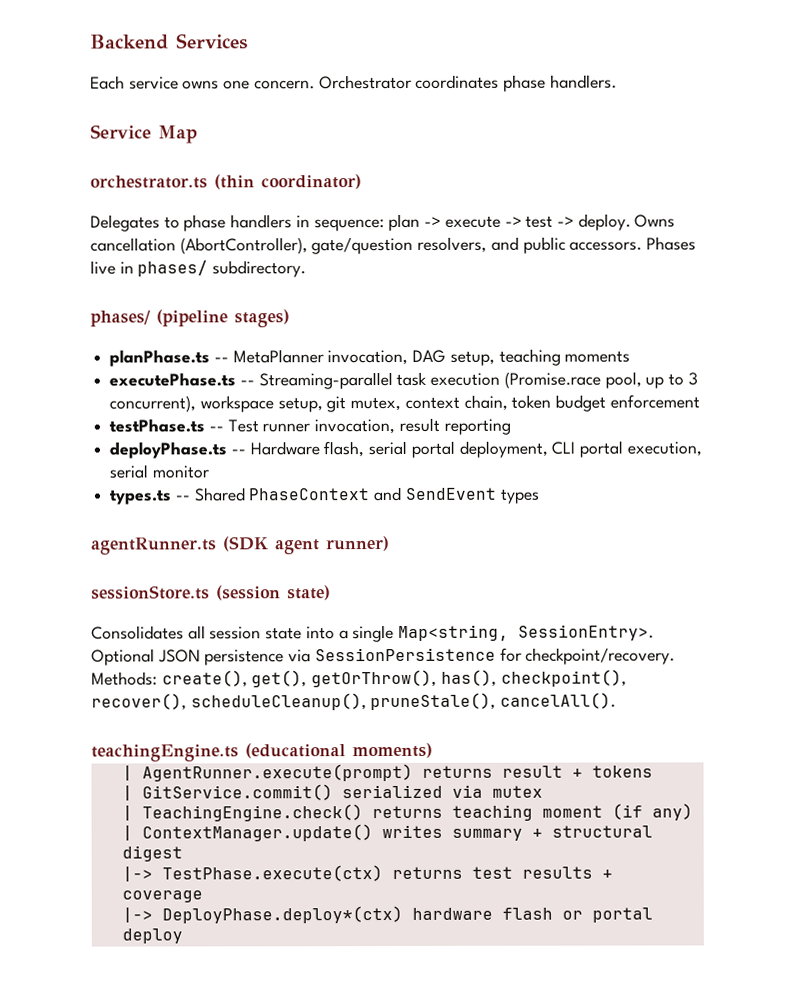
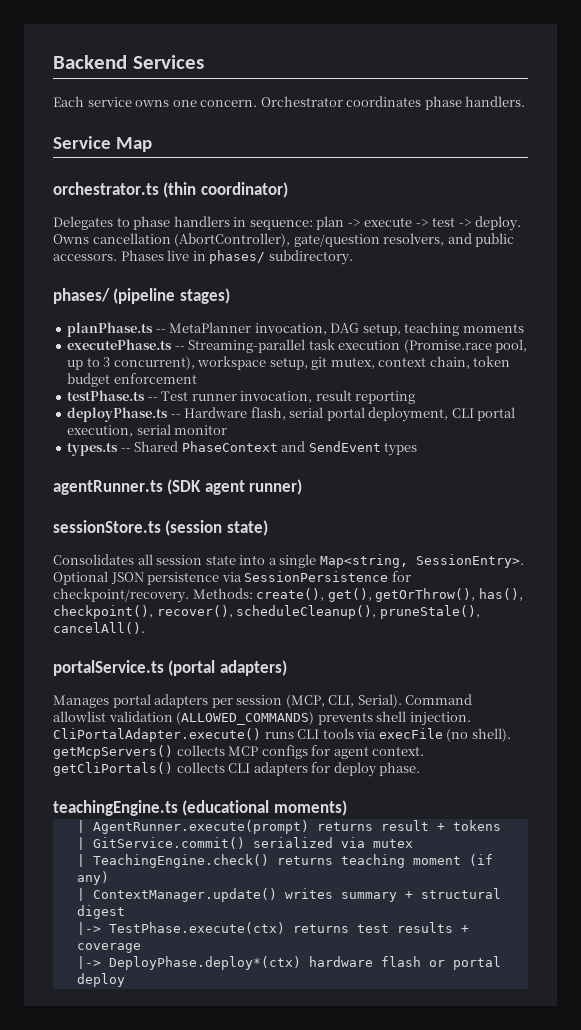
+ portalService.ts (portal adapters)
+ Manages portal adapters per session (MCP, CLI, Serial). Command allowlist validation (ALLOWED_COMMANDS) prevents shell injection. CliPortalAdapter.execute() runs CLI tools via execFile (no shell). getMcpServers() collects MCP configs for agent context. getCliPortals() collects CLI adapters for deploy phase.

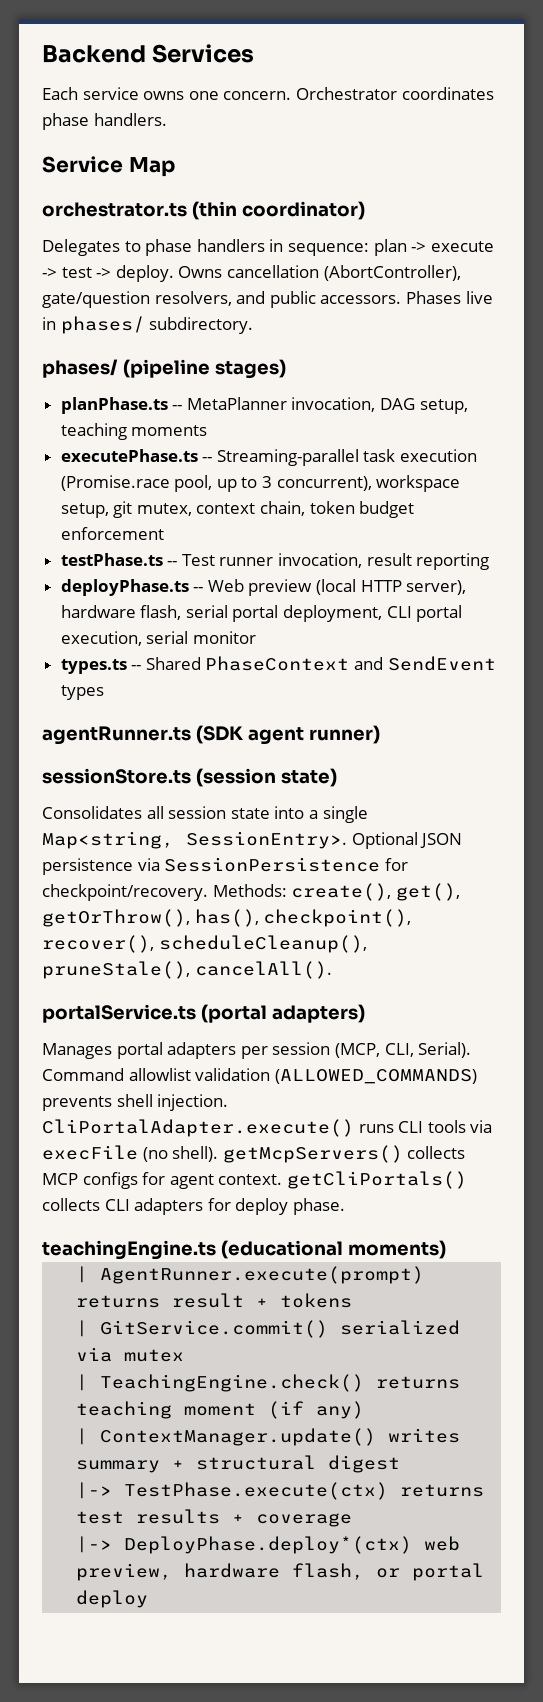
- deployPhase.ts -- Hardware flash, serial portal deployment, CLI portal execution, serial monitor
+ deployPhase.ts -- Web preview (local HTTP server), hardware flash, serial portal deployment, CLI portal execution, serial monitor
- |-> DeployPhase.deploy*(ctx) hardware flash or portal deploy
+ |-> DeployPhase.deploy*(ctx) web preview, hardware flash, or portal deploy

